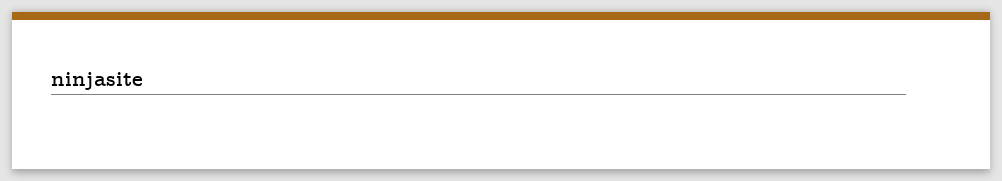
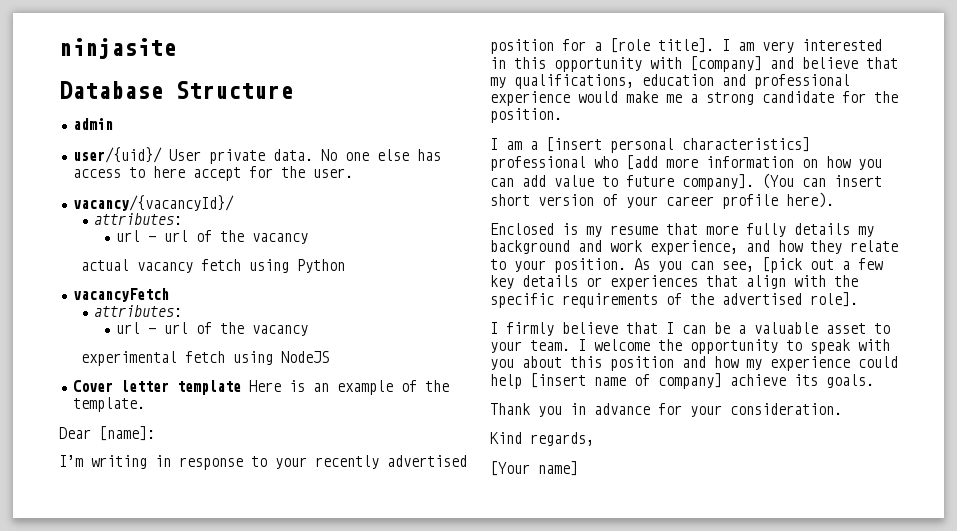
+ Database Structure
+ admin
+ user/{uid}/ User private data. No one else has access to here accept for the user.
+ vacancy/{vacancyId}/
+ attributes:
+ url - url of the vacancy
+ actual vacancy fetch using Python
+ vacancyFetch
+ attributes:
+ url - url of the vacancy
+ experimental fetch using NodeJS
+ Cover letter template Here is an example of the template.
+ Dear [name]:
+ I’m writing in response to your recently advertised position for a [role title]. I am very interested in this opportunity with [company] and believe that my qualifications, education and professional experience would make me a strong candidate for the position.
+ I am a [insert personal characteristics] professional who [add more information on how you can add value to future company]. (You can insert short version of your career profile here).
+ Enclosed is my resume that more fully details my background and work experience, and how they relate to your position. As you can see, [pick out a few key details or experiences that align with the specific requirements of the advertised role].
+ I firmly believe that I can be a valuable asset to your team. I welcome the opportunity to speak with you about this position and how my experience could help [insert name of company] achieve its goals.
+ Thank you in advance for your consideration.
+ Kind regards,
+ [Your name]

